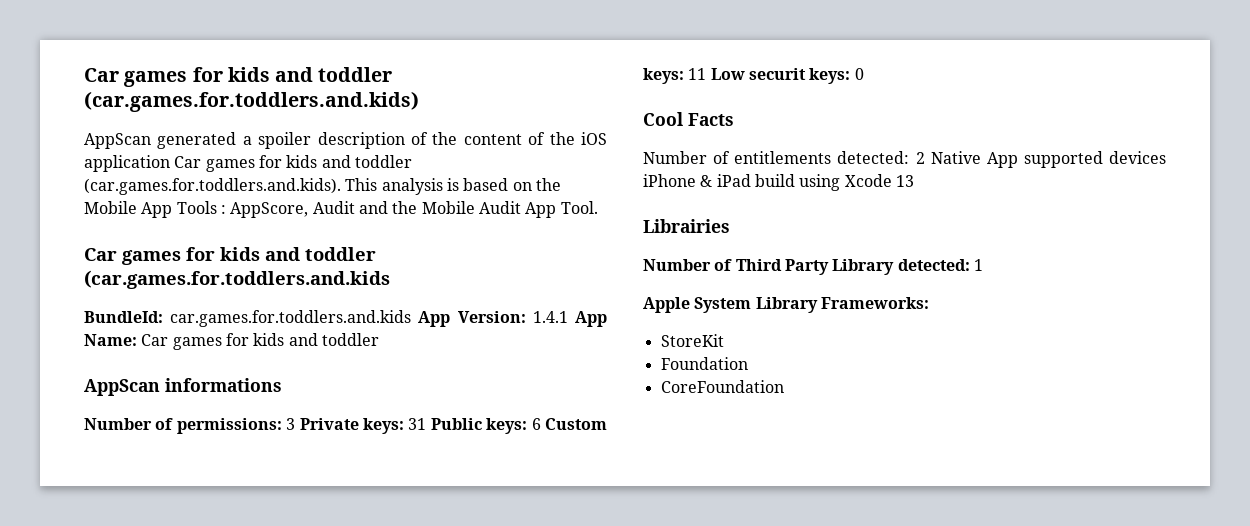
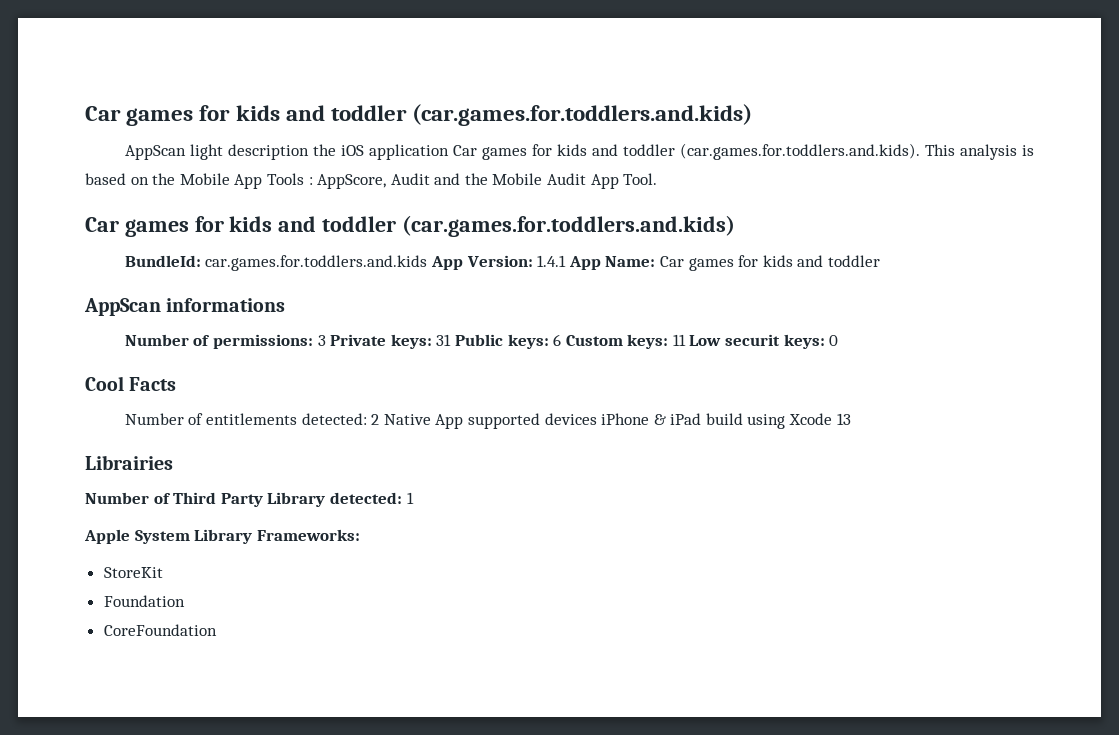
- AppScan generated a spoiler description of the content of the iOS application Car games for kids and toddler (car.games.for.toddlers.and.kids). This analysis is based on the Mobile App Tools : AppScore, Audit and the Mobile Audit App Tool.
- Car games for kids and toddler (car.games.for.toddlers.and.kids
+ AppScan light description the iOS application Car games for kids and toddler (car.games.for.toddlers.and.kids). This analysis is based on the Mobile App Tools : AppScore, Audit and the Mobile Audit App Tool.
+ Car games for kids and toddler (car.games.for.toddlers.and.kids)

